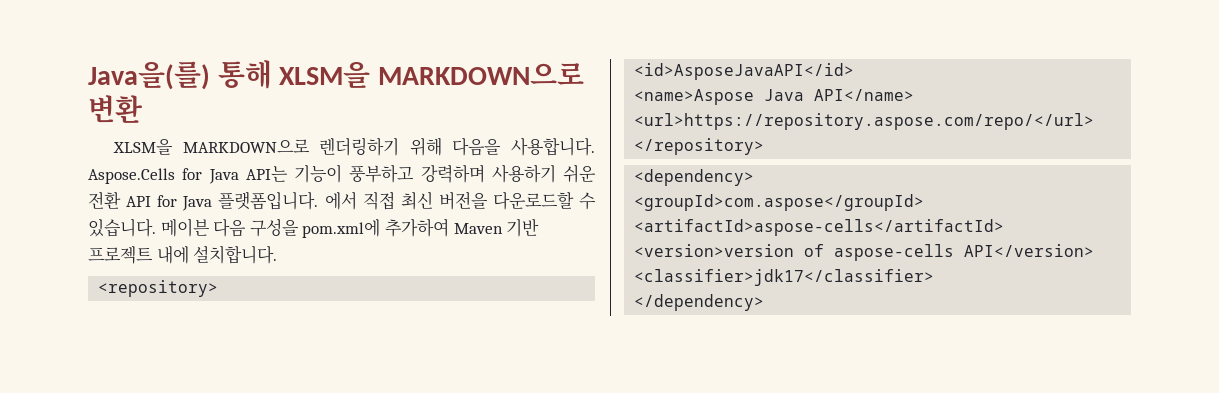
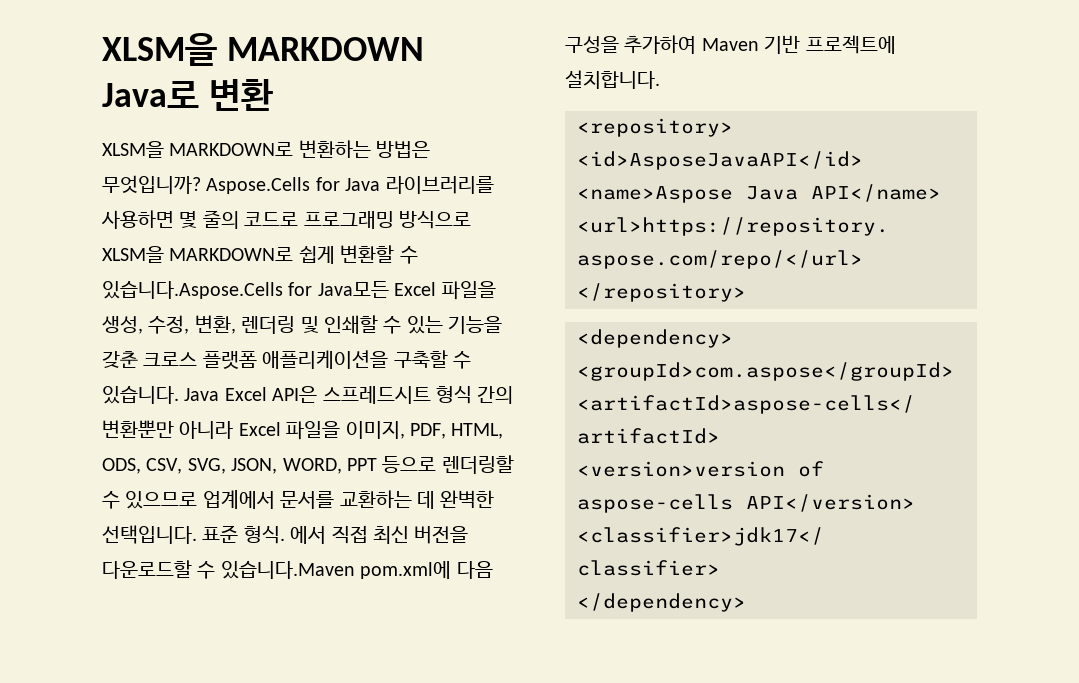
- Java을(를) 통해 XLSM을 MARKDOWN으로 변환
- XLSM을 MARKDOWN으로 렌더링하기 위해 다음을 사용합니다. Aspose.Cells for Java API는 기능이 풍부하고 강력하며 사용하기 쉬운 전환 API for Java 플랫폼입니다.
+ XLSM을 MARKDOWN Java로 변환
+ XLSM을 MARKDOWN로 변환하는 방법은 무엇입니까? Aspose.Cells for Java 라이브러리를 사용하면 몇 줄의 코드로 프로그래밍 방식으로 XLSM을 MARKDOWN로 쉽게 변환할 수 있습니다.Aspose.Cells for Java모든 Excel 파일을 생성, 수정, 변환, 렌더링 및 인쇄할 수 있는 기능을 갖춘 크로스 플랫폼 애플리케이션을 구축할 수 있습니다. Java Excel API은 스프레드시트 형식 간의 변환뿐만 아니라 Excel 파일을 이미지, PDF, HTML, ODS, CSV, SVG, JSON, WORD, PPT 등으로 렌더링할 수 있으므로 업계에서 문서를 교환하는 데 완벽한 선택입니다. 표준 형식.
- 에서 직접 최신 버전을 다운로드할 수 있습니다. 메이븐 다음 구성을 pom.xml에 추가하여 Maven 기반 프로젝트 내에 설치합니다.
+ 에서 직접 최신 버전을 다운로드할 수 있습니다.Maven pom.xml에 다음 구성을 추가하여 Maven 기반 프로젝트에 설치합니다.

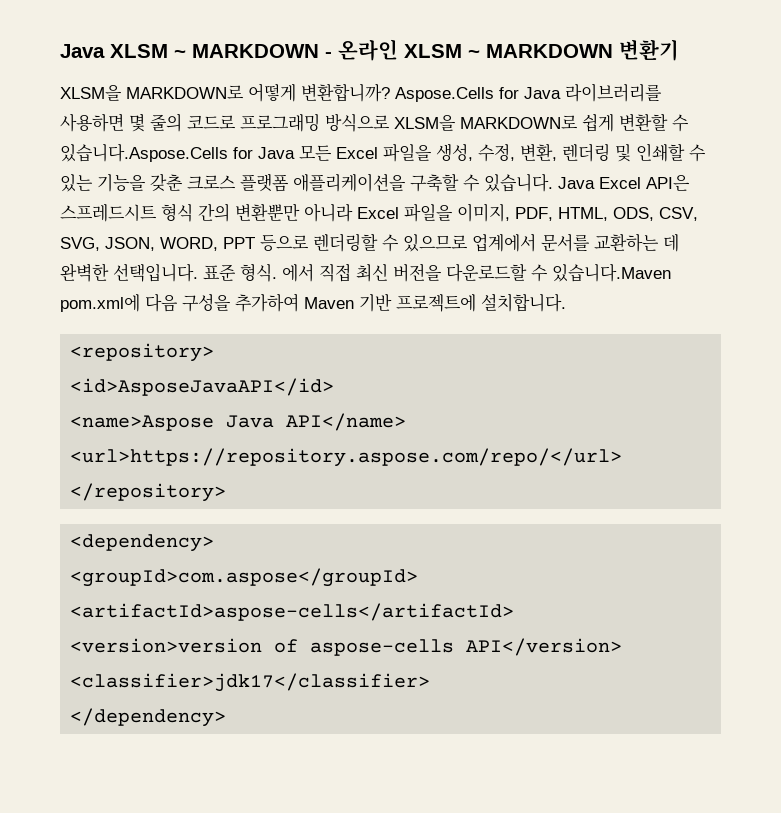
- XLSM을 MARKDOWN Java로 변환
- XLSM을 MARKDOWN로 변환하는 방법은 무엇입니까?
+ Java XLSM ~ MARKDOWN - 온라인 XLSM ~ MARKDOWN 변환기
+ XLSM을 MARKDOWN로 어떻게 변환합니까?
- Aspose.Cells for Java 라이브러리를 사용하면 몇 줄의 코드로 프로그래밍 방식으로 XLSM을 MARKDOWN로 쉽게 변환할 수 있습니다.Aspose.Cells for Java모든 Excel 파일을 생성, 수정, 변환, 렌더링 및 인쇄할 수 있는 기능을 갖춘 크로스 플랫폼 애플리케이션을 구축할 수 있습니다.
+ Aspose.Cells for Java 라이브러리를 사용하면 몇 줄의 코드로 프로그래밍 방식으로 XLSM을 MARKDOWN로 쉽게 변환할 수 있습니다.Aspose.Cells for Java 모든 Excel 파일을 생성, 수정, 변환, 렌더링 및 인쇄할 수 있는 기능을 갖춘 크로스 플랫폼 애플리케이션을 구축할 수 있습니다.

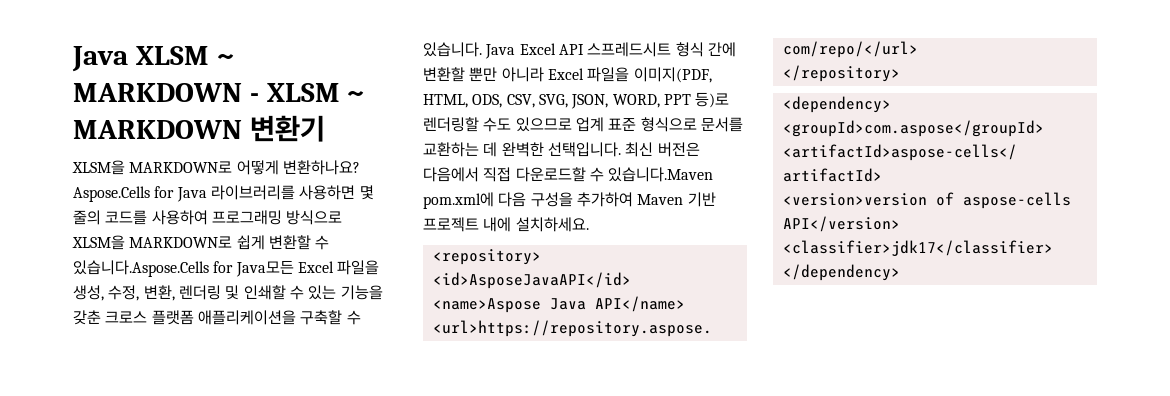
- Java XLSM ~ MARKDOWN - 온라인 XLSM ~ MARKDOWN 변환기
+ Java XLSM ~ MARKDOWN - XLSM ~ MARKDOWN 변환기
- XLSM을 MARKDOWN로 어떻게 변환합니까?
+ XLSM을 MARKDOWN로 어떻게 변환하나요?
- Aspose.Cells for Java 라이브러리를 사용하면 몇 줄의 코드로 프로그래밍 방식으로 XLSM을 MARKDOWN로 쉽게 변환할 수 있습니다.Aspose.Cells for Java 모든 Excel 파일을 생성, 수정, 변환, 렌더링 및 인쇄할 수 있는 기능을 갖춘 크로스 플랫폼 애플리케이션을 구축할 수 있습니다.
+ Aspose.Cells for Java 라이브러리를 사용하면 몇 줄의 코드를 사용하여 프로그래밍 방식으로 XLSM을 MARKDOWN로 쉽게 변환할 수 있습니다.Aspose.Cells for Java모든 Excel 파일을 생성, 수정, 변환, 렌더링 및 인쇄할 수 있는 기능을 갖춘 크로스 플랫폼 애플리케이션을 구축할 수 있습니다.
- Java Excel API은 스프레드시트 형식 간의 변환뿐만 아니라 Excel 파일을 이미지, PDF, HTML, ODS, CSV, SVG, JSON, WORD, PPT 등으로 렌더링할 수 있으므로 업계에서 문서를 교환하는 데 완벽한 선택입니다.
+ Java Excel API 스프레드시트 형식 간에 변환할 뿐만 아니라 Excel 파일을 이미지(PDF, HTML, ODS, CSV, SVG, JSON, WORD, PPT 등)로 렌더링할 수도 있으므로 업계 표준 형식으로 문서를 교환하는 데 완벽한 선택입니다.
- 표준 형식. 에서 직접 최신 버전을 다운로드할 수 있습니다.Maven pom.xml에 다음 구성을 추가하여 Maven 기반 프로젝트에 설치합니다.
+ 최신 버전은 다음에서 직접 다운로드할 수 있습니다.Maven pom.xml에 다음 구성을 추가하여 Maven 기반 프로젝트 내에 설치하세요.

